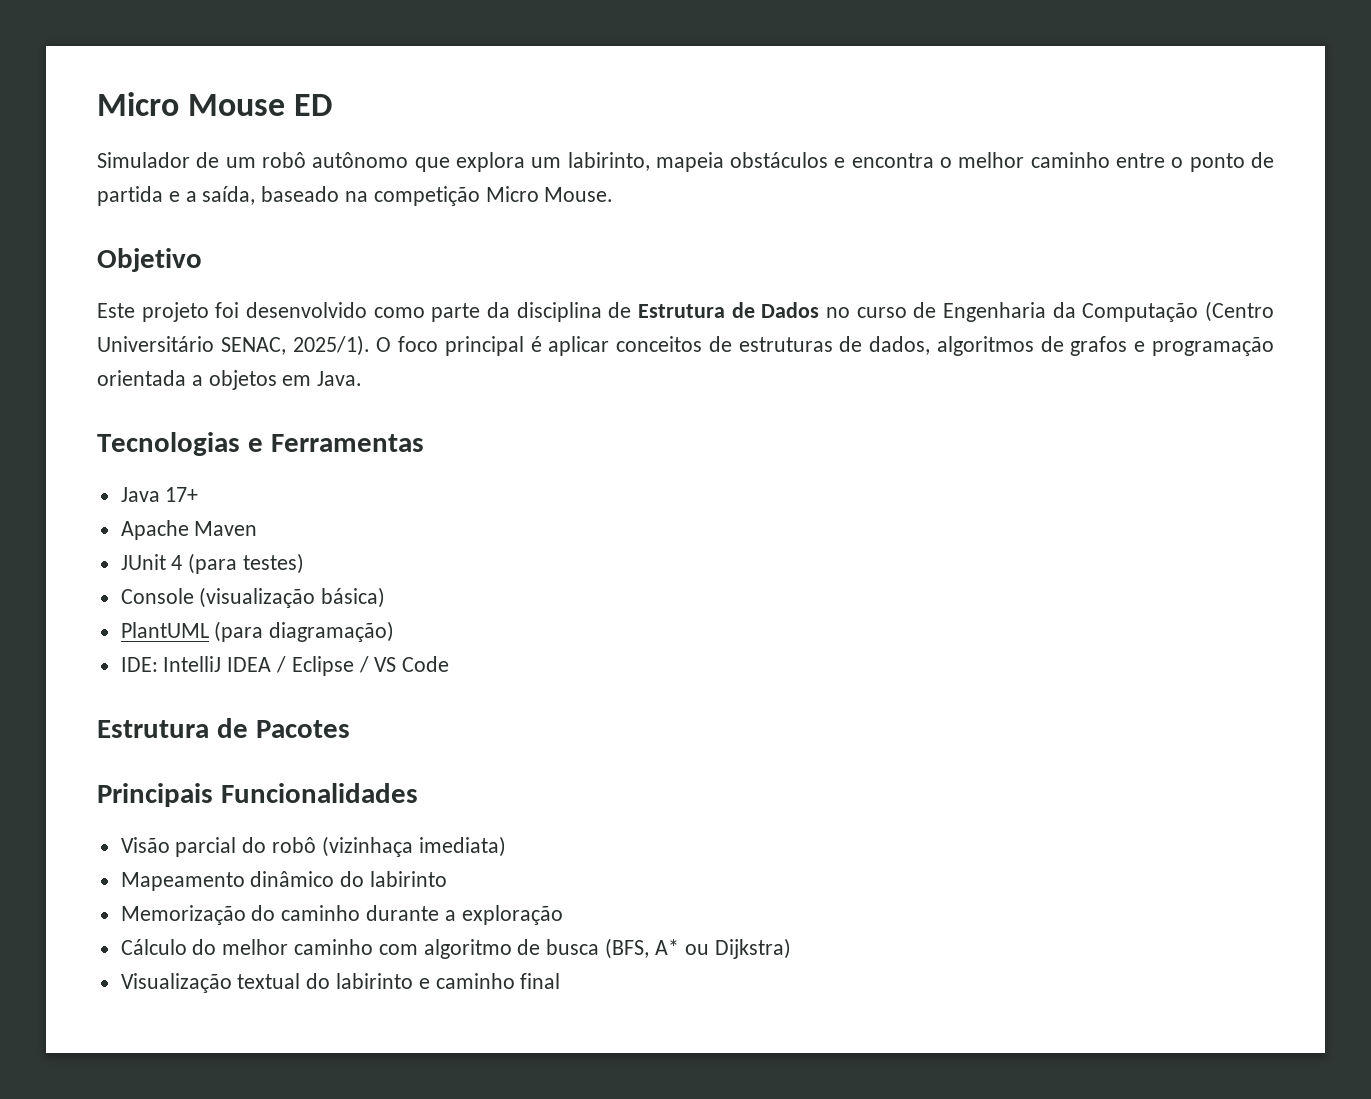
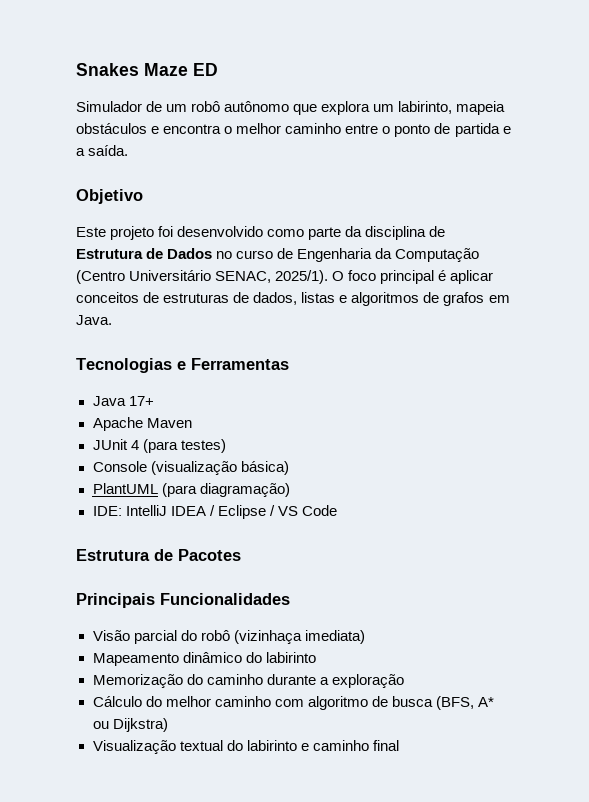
- Micro Mouse ED
+ Snakes Maze ED
- Simulador de um robô autônomo que explora um labirinto, mapeia obstáculos e encontra o melhor caminho entre o ponto de partida e a saída, baseado na competição Micro Mouse.
+ Simulador de um robô autônomo que explora um labirinto, mapeia obstáculos e encontra o melhor caminho entre o ponto de partida e a saída.
- O foco principal é aplicar conceitos de estruturas de dados, algoritmos de grafos e programação orientada a objetos em Java.
+ O foco principal é aplicar conceitos de estruturas de dados, listas e algoritmos de grafos em Java.

